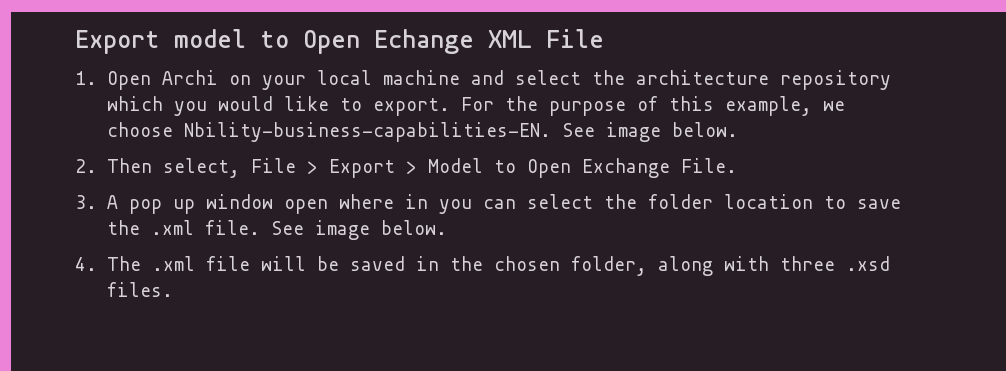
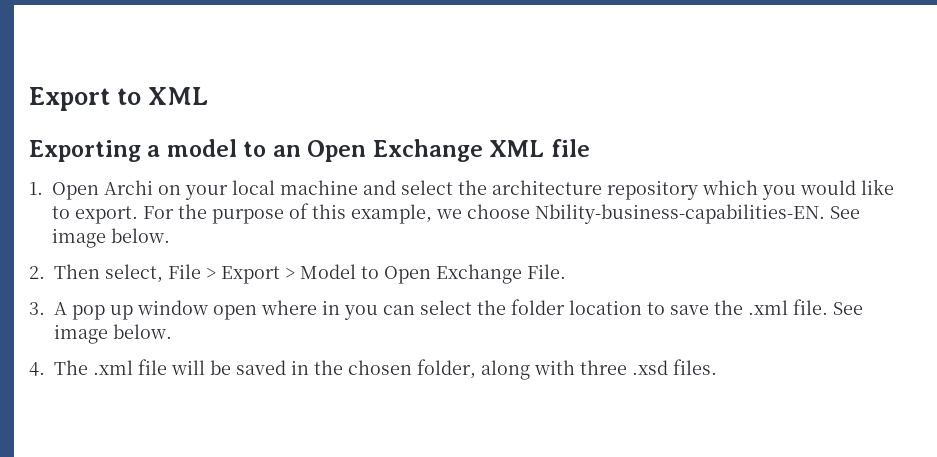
- Export model to Open Echange XML File
+ Export to XML
+ Exporting a model to an Open Exchange XML file

